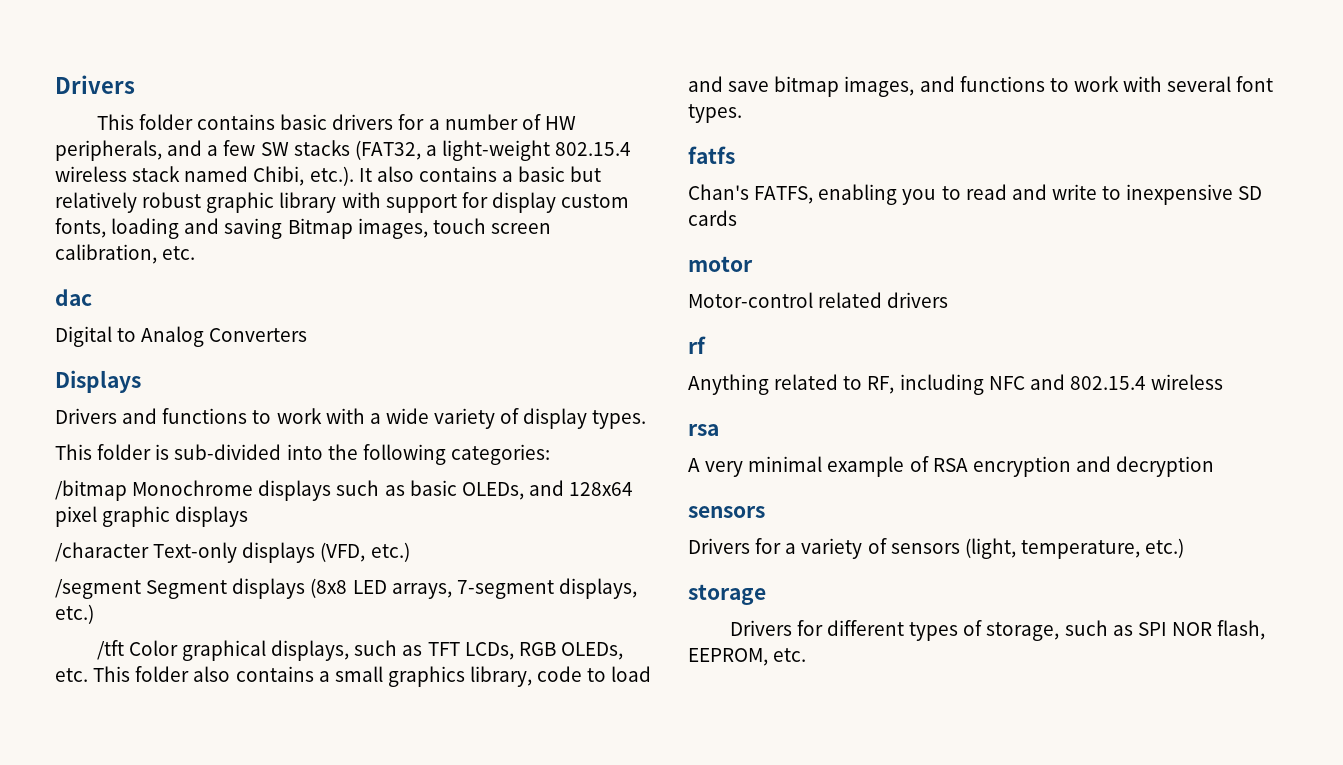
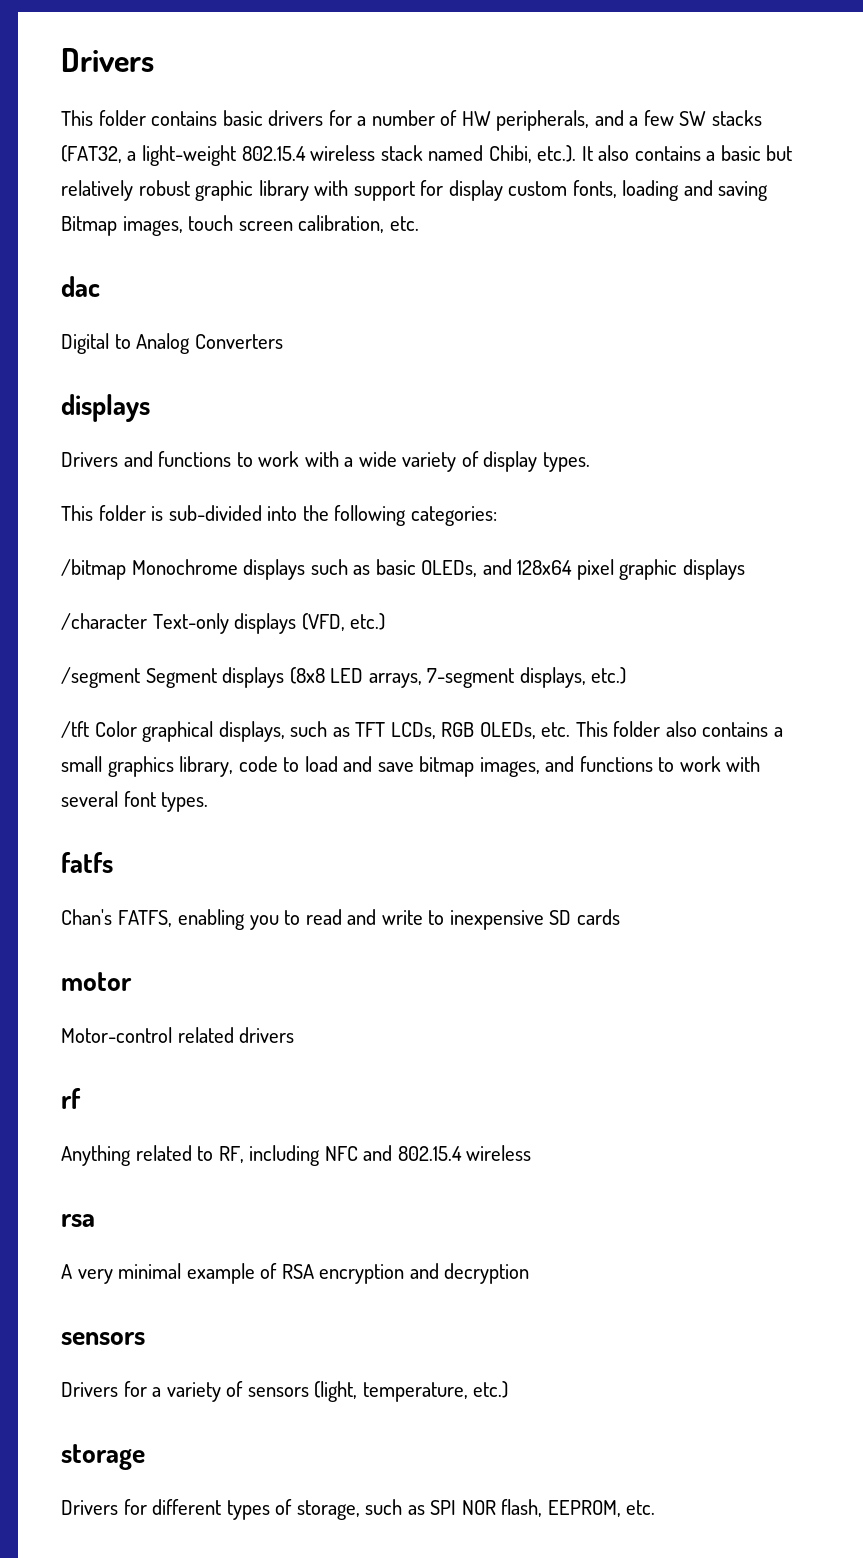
  Digital to Analog Converters
- Displays
+ displays

